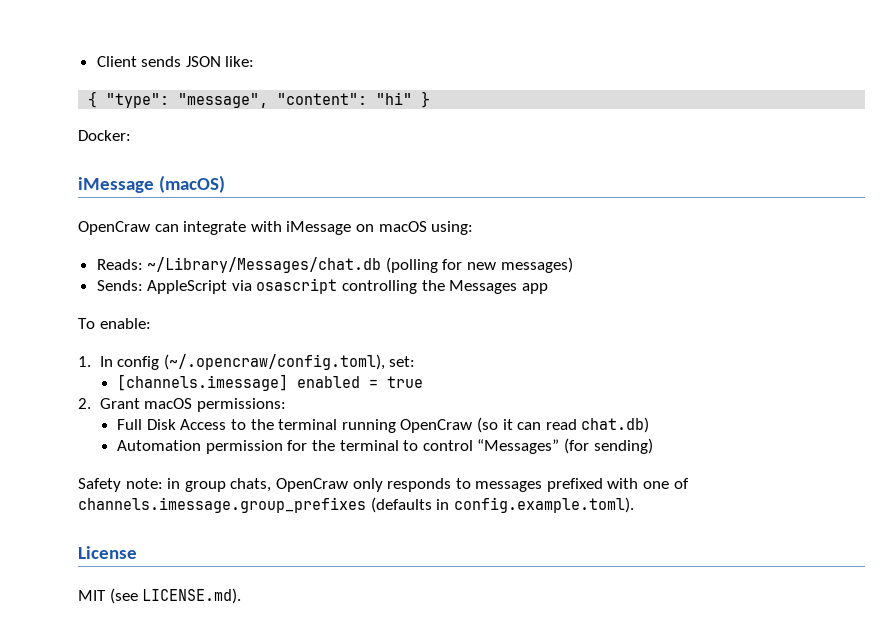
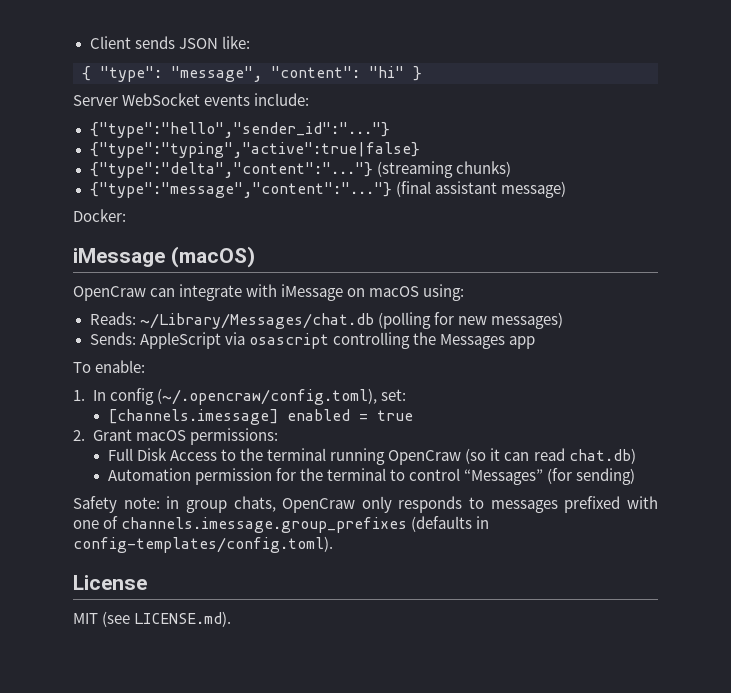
+ Server WebSocket events include:
+ {"type":"hello","sender_id":"..."}
+ {"type":"typing","active":true|false}
+ {"type":"delta","content":"..."} (streaming chunks)
+ {"type":"message","content":"..."} (final assistant message)
- Safety note: in group chats, OpenCraw only responds to messages prefixed with one of channels.imessage.group_prefixes (defaults in config.example.toml).
+ Safety note: in group chats, OpenCraw only responds to messages prefixed with one of channels.imessage.group_prefixes (defaults in config-templates/config.toml).

